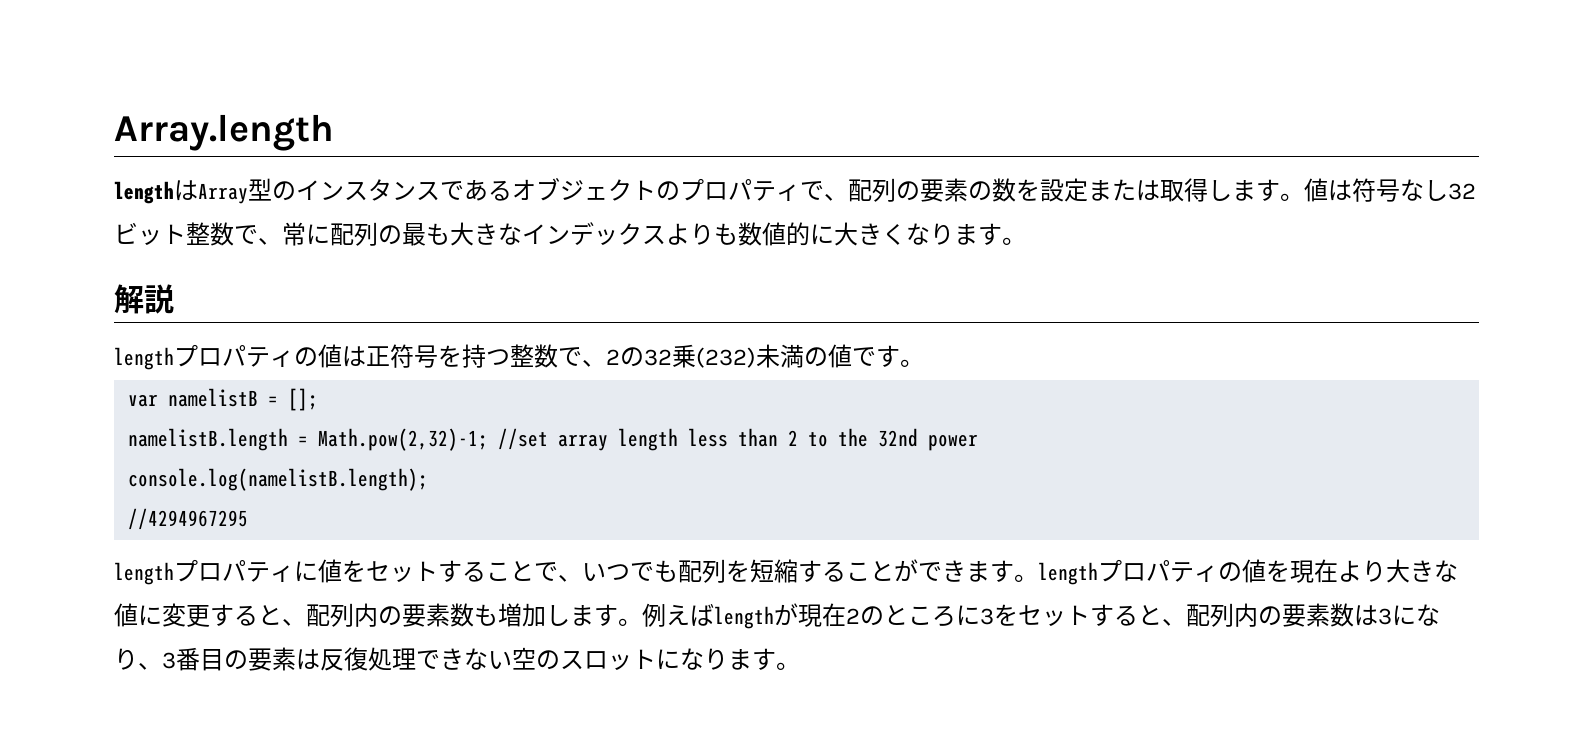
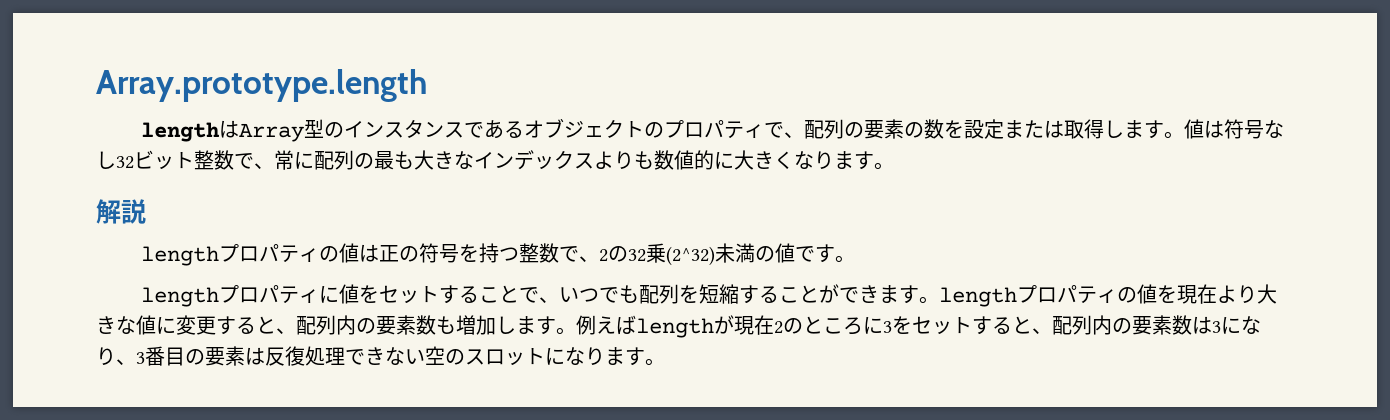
- Array.length
+ Array.prototype.length
- lengthプロパティの値は正符号を持つ整数で、2の32乗(232)未満の値です。
+ lengthプロパティの値は正の符号を持つ整数で、2の32乗(2^32)未満の値です。
- var namelistB = [];
- namelistB.length = Math.pow(2,32)-1; //set array length less than 2 to the 32nd power
- console.log(namelistB.length);
- //4294967295

